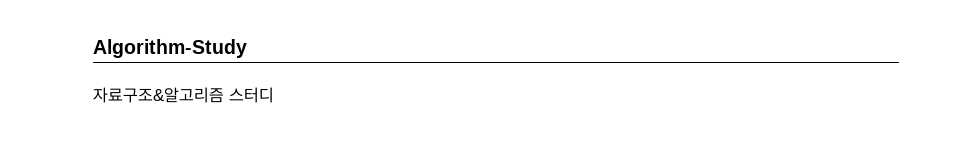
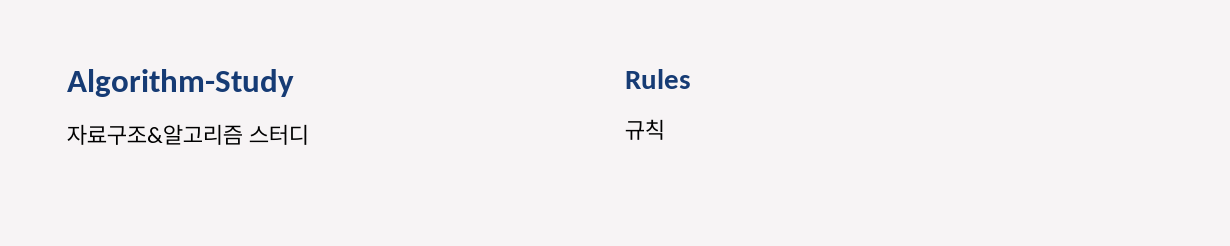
+ Rules
+ 규칙

